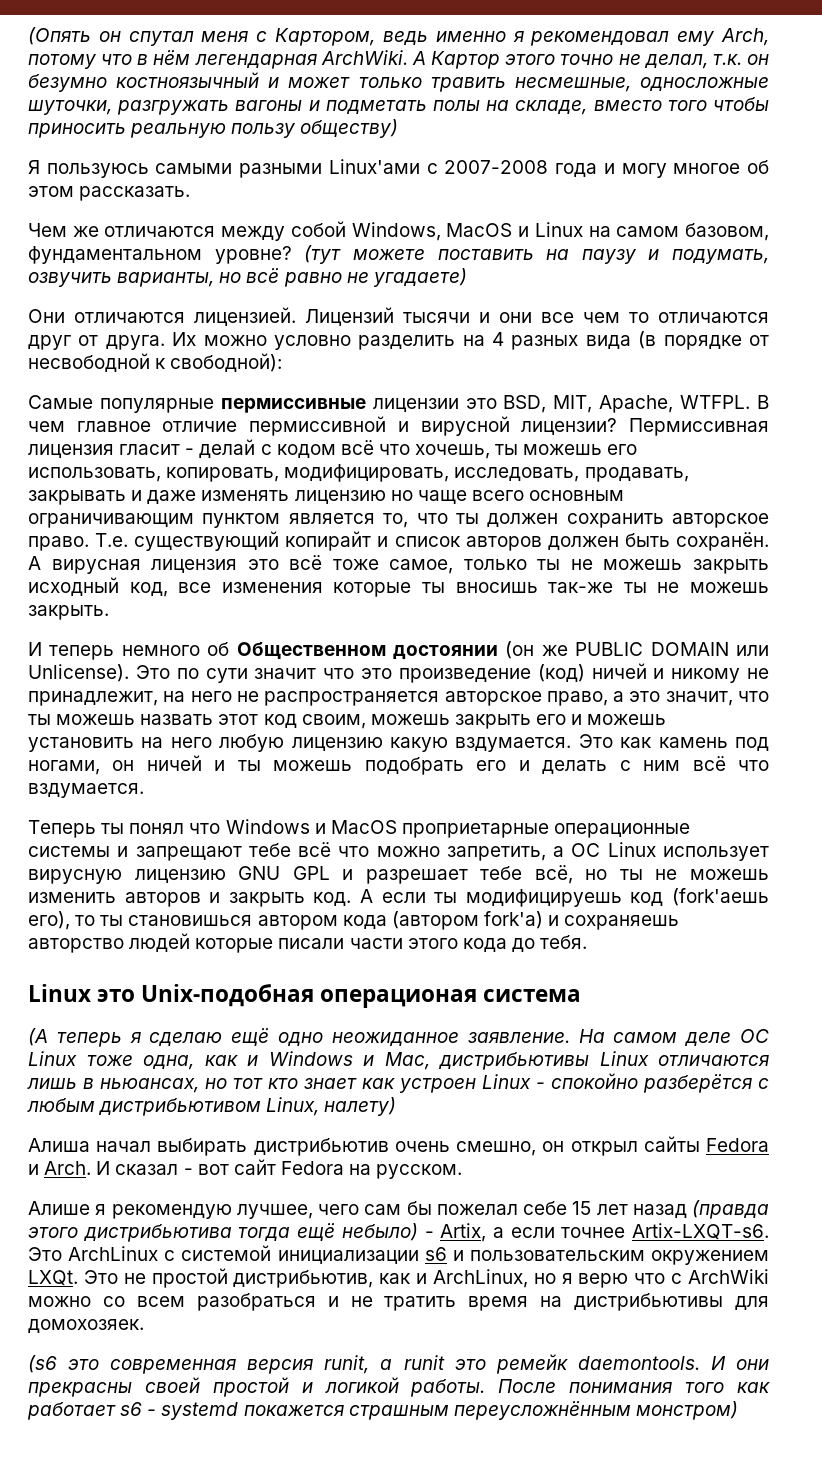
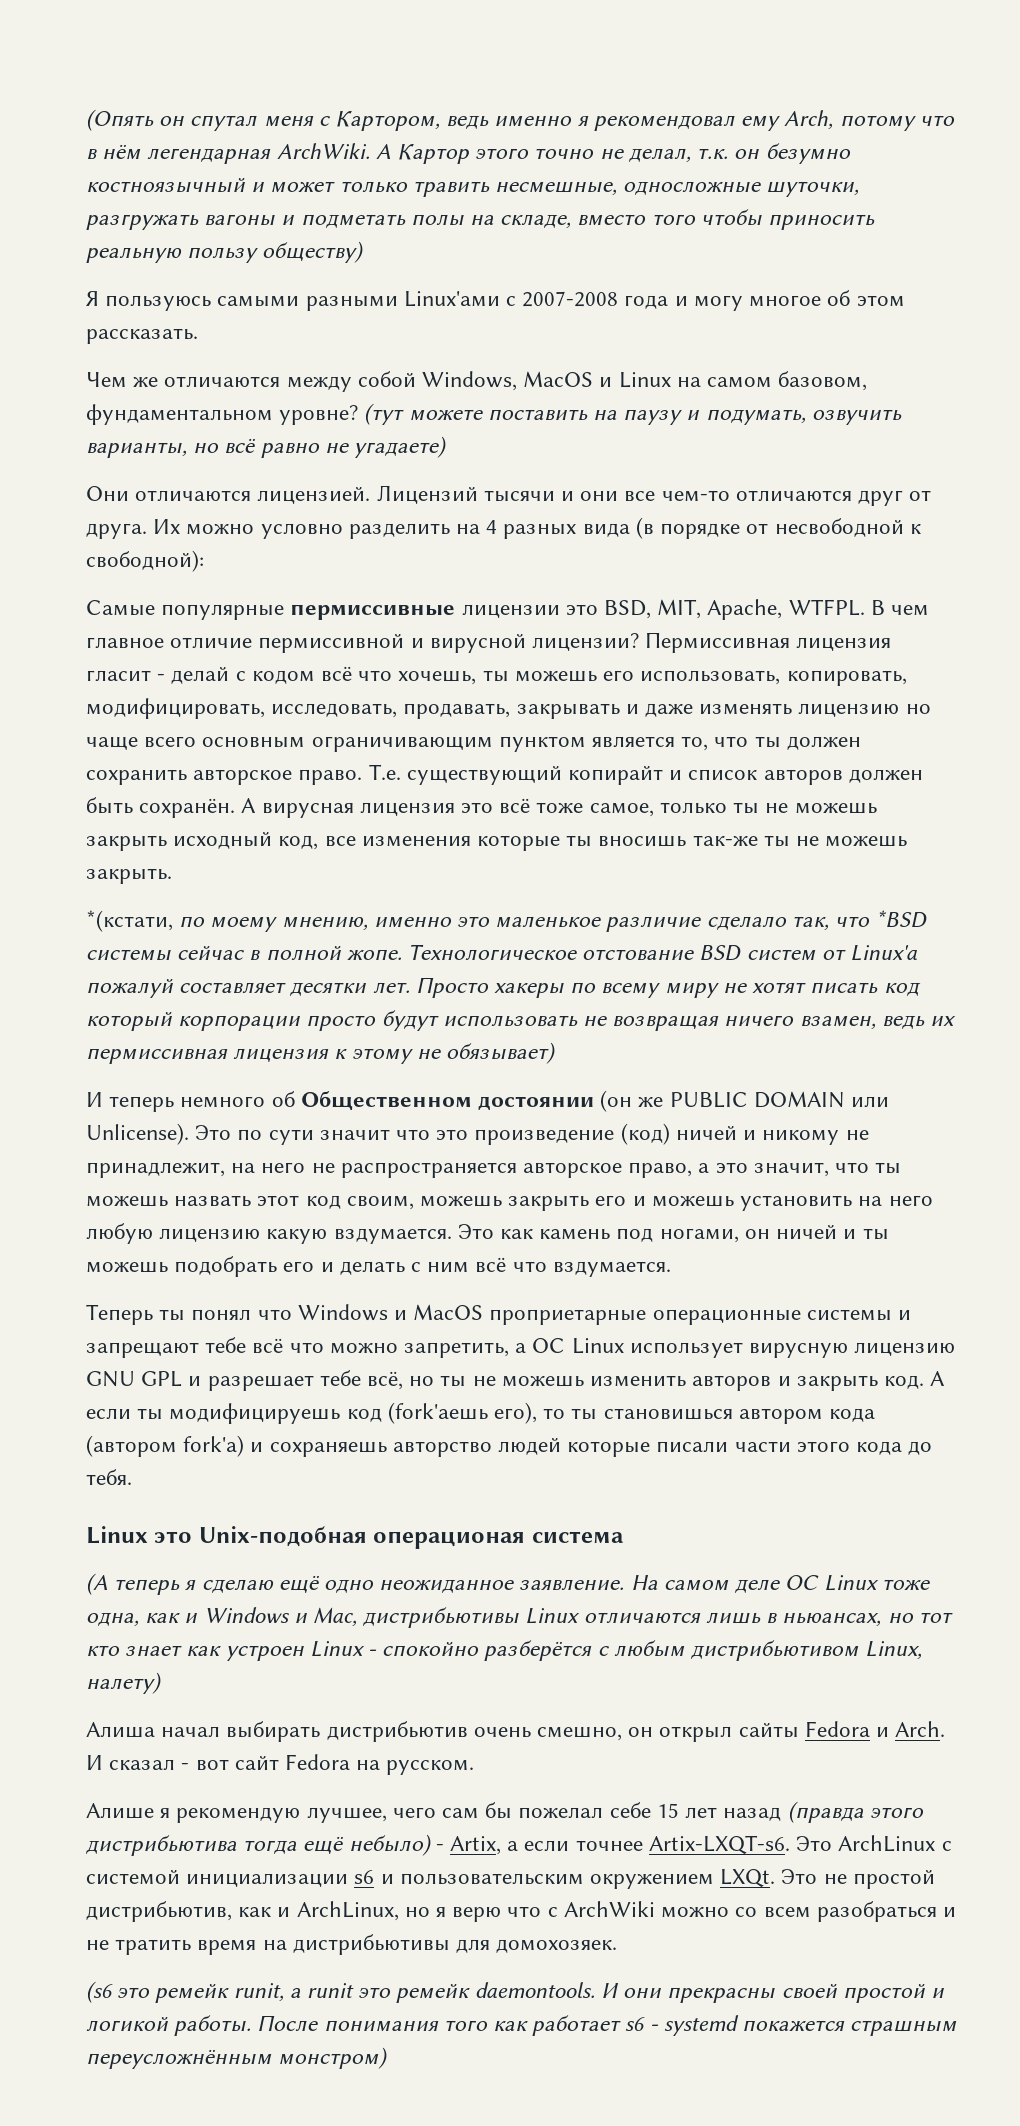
- Лицензий тысячи и они все чем то отличаются друг от друга.
+ Лицензий тысячи и они все чем-то отличаются друг от друга.
+ *(кстати, по моему мнению, именно это маленькое различие сделало так, что *BSD системы сейчас в полной жопе. Технологическое отстование BSD систем от Linux'a пожалуй составляет десятки лет. Просто хакеры по всему миру не хотят писать код который корпорации просто будут использовать не возвращая ничего взамен, ведь их пермиссивная лицензия к этому не обязывает)
- (s6 это современная версия runit, а runit это ремейк daemontools.
+ (s6 это ремейк runit, а runit это ремейк daemontools.

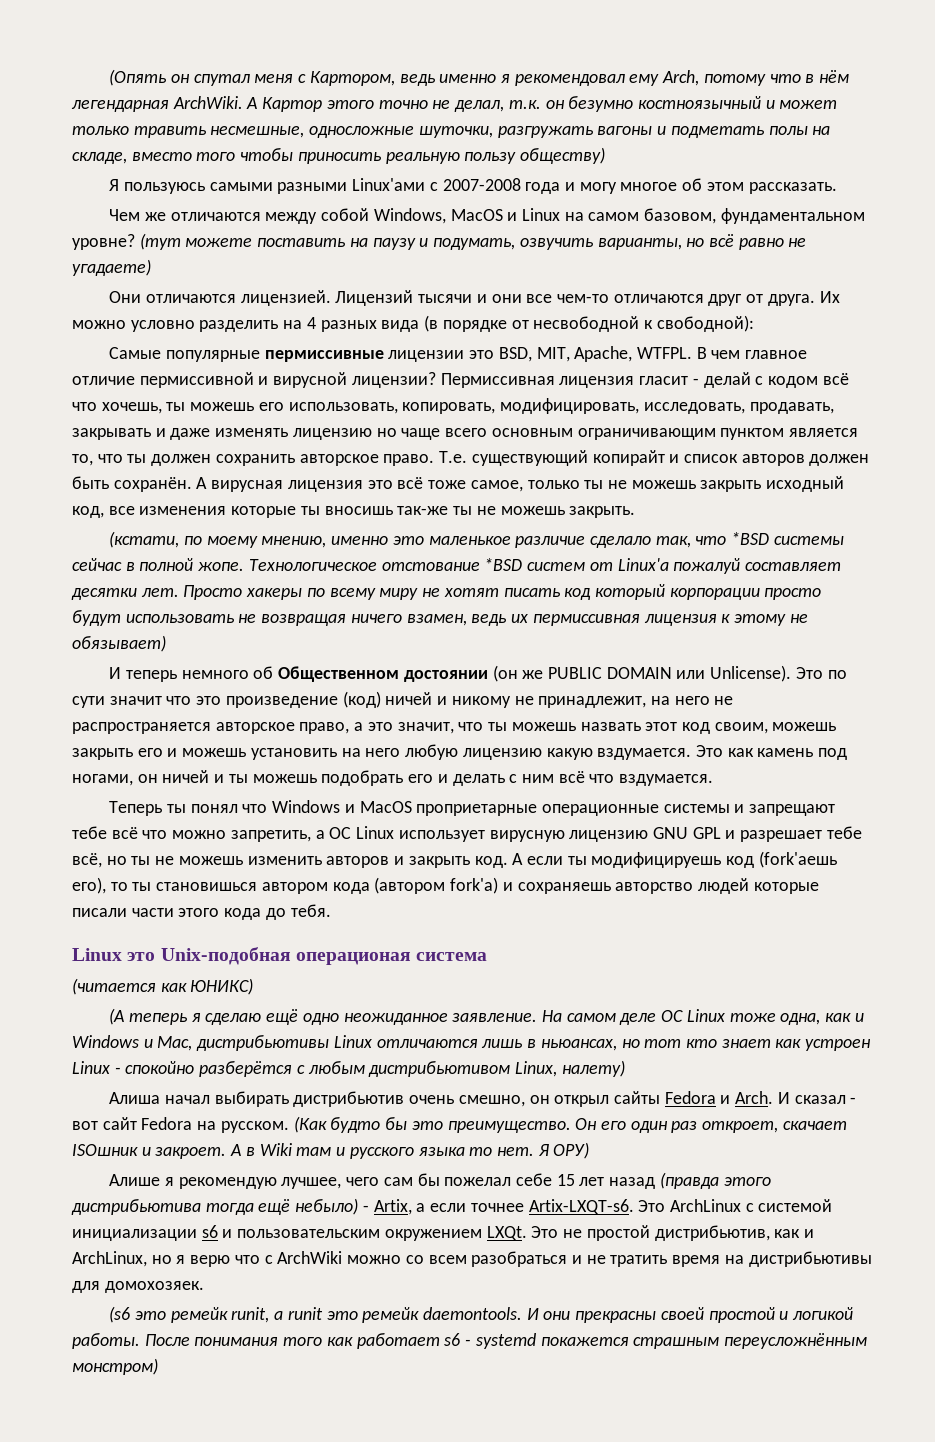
- *(кстати, по моему мнению, именно это маленькое различие сделало так, что *BSD системы сейчас в полной жопе.
+ (кстати, по моему мнению, именно это маленькое различие сделало так, что *BSD системы сейчас в полной жопе.
- Технологическое отстование BSD систем от Linux'a пожалуй составляет десятки лет.
+ Технологическое отстование *BSD систем от Linux'a пожалуй составляет десятки лет.
+ (читается как ЮНИКС)
+ (Как будто бы это преимущество. Он его один раз откроет, скачает ISOшник и закроет. А в Wiki там и русского языка то нет. Я ОРУ)

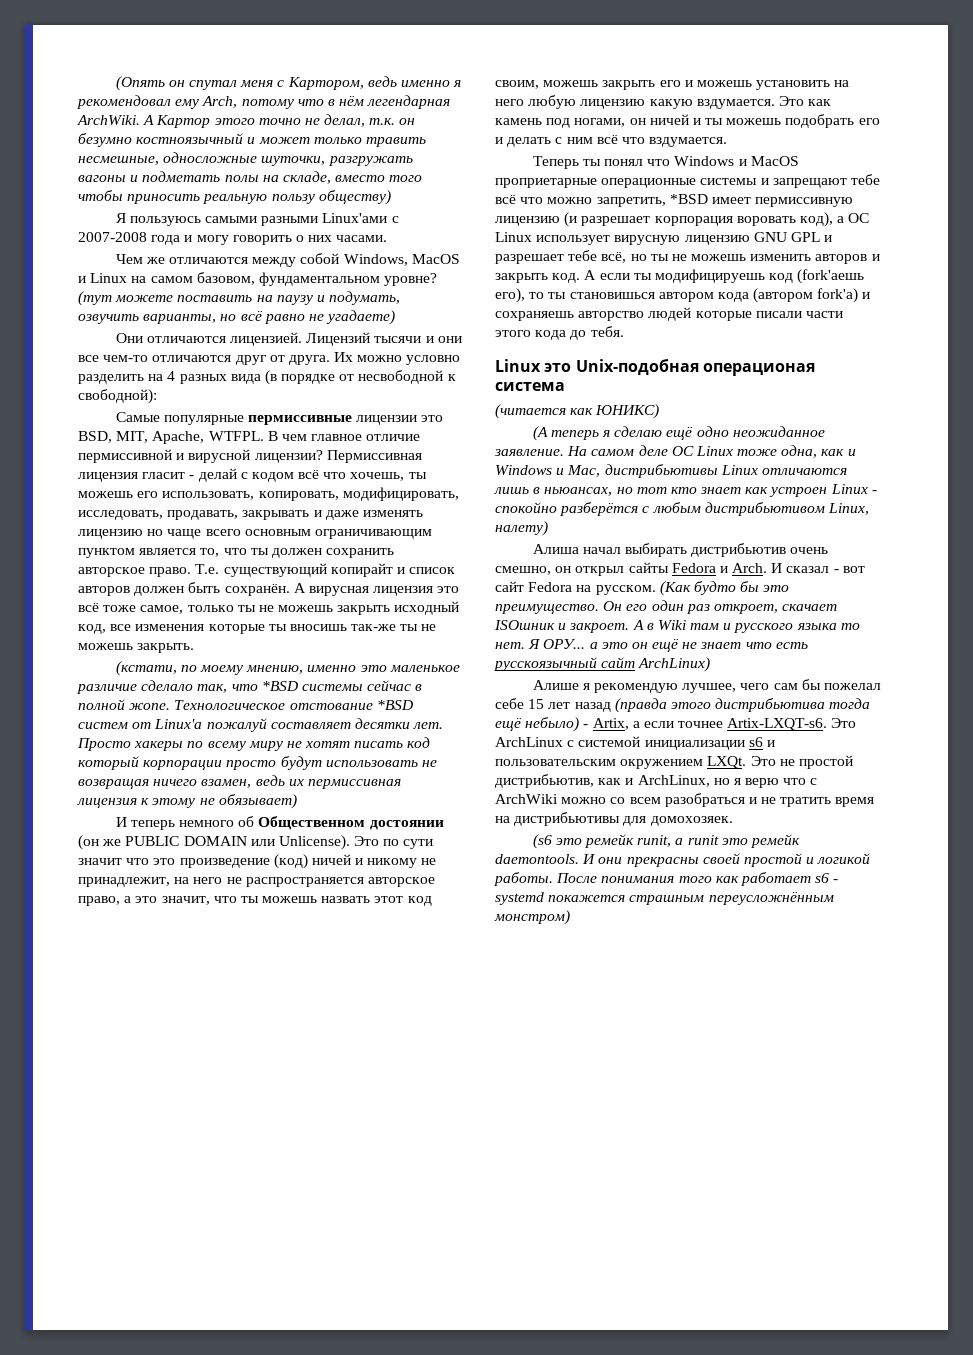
- Я пользуюсь самыми разными Linux'ами c 2007-2008 года и могу многое об этом рассказать.
+ Я пользуюсь самыми разными Linux'ами c 2007-2008 года и могу говорить о них часами.
- Теперь ты понял что Windows и MacOS проприетарные операционные системы и запрещают тебе всё что можно запретить, а ОС Linux использует вирусную лицензию GNU GPL и разрешает тебе всё, но ты не можешь изменить авторов и закрыть код.
+ Теперь ты понял что Windows и MacOS проприетарные операционные системы и запрещают тебе всё что можно запретить, *BSD имеет пермиссивную лицензию (и разрешает корпорация воровать код), а ОС Linux использует вирусную лицензию GNU GPL и разрешает тебе всё, но ты не можешь изменить авторов и закрыть код.
- Я ОРУ)
+ Я ОРУ... а это он ещё не знает что есть русскоязычный сайт ArchLinux)

